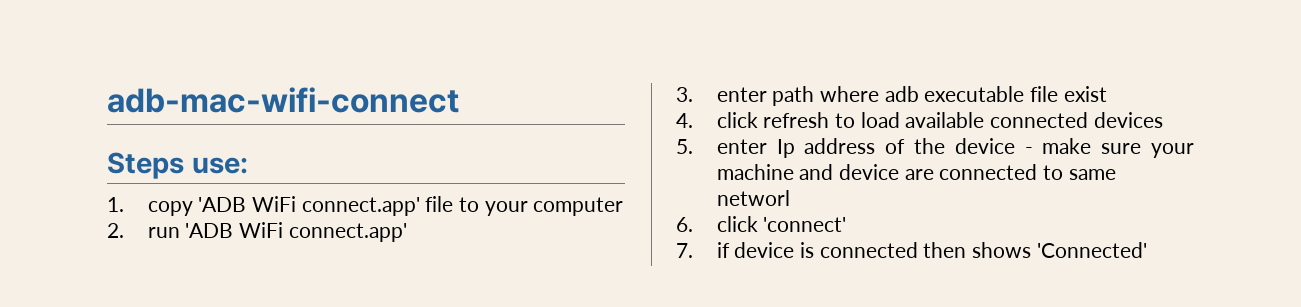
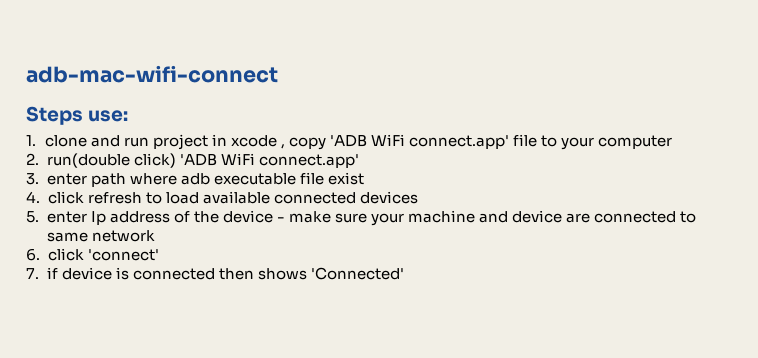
- 1. copy 'ADB WiFi connect.app' file to your computer
+ 1. clone and run project in xcode , copy 'ADB WiFi connect.app' file to your computer
- 2. run 'ADB WiFi connect.app'
+ 2. run(double click) 'ADB WiFi connect.app'
- 5. enter Ip address of the device - make sure your machine and device are connected to same networl
+ 5. enter Ip address of the device - make sure your machine and device are connected to same network

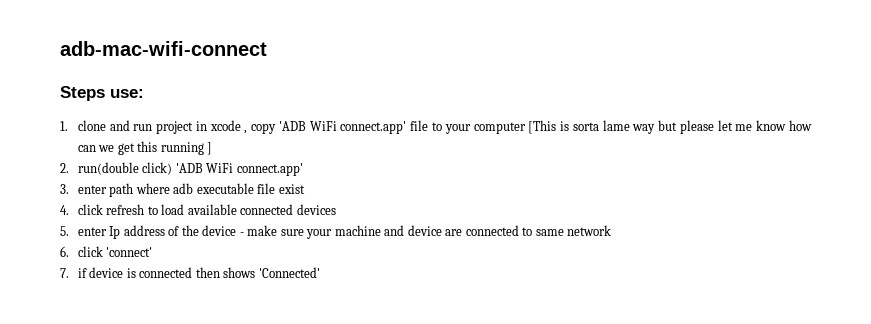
- 1. clone and run project in xcode , copy 'ADB WiFi connect.app' file to your computer
+ 1. clone and run project in xcode , copy 'ADB WiFi connect.app' file to your computer [This is sorta lame way but please let me know how can we get this running ]

